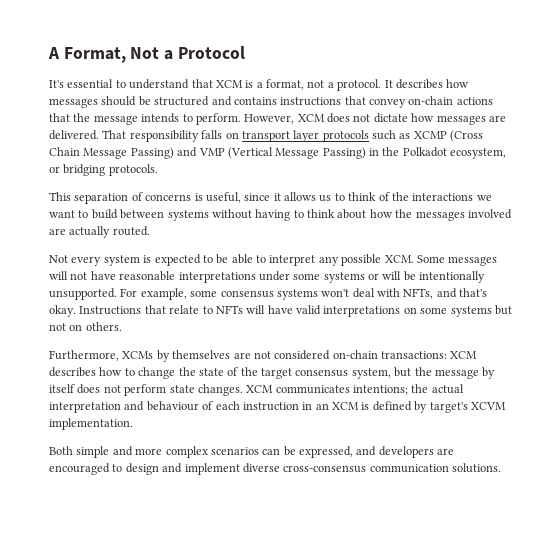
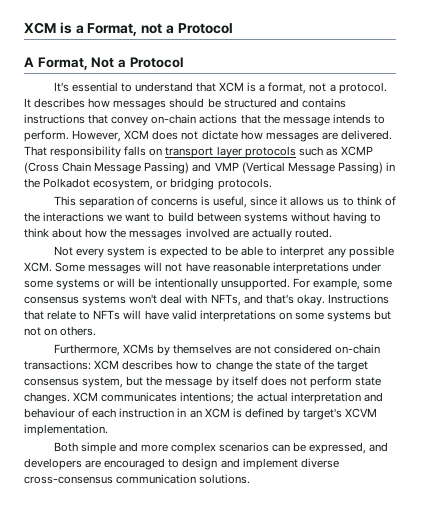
+ XCM is a Format, not a Protocol

